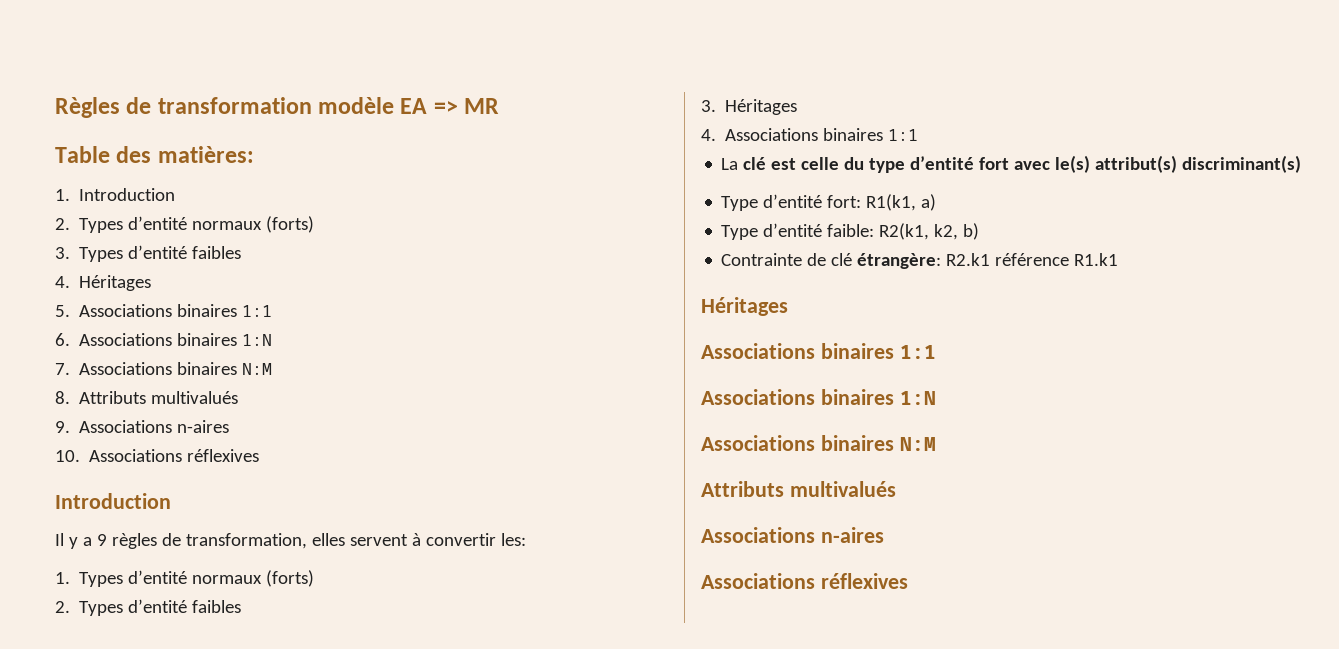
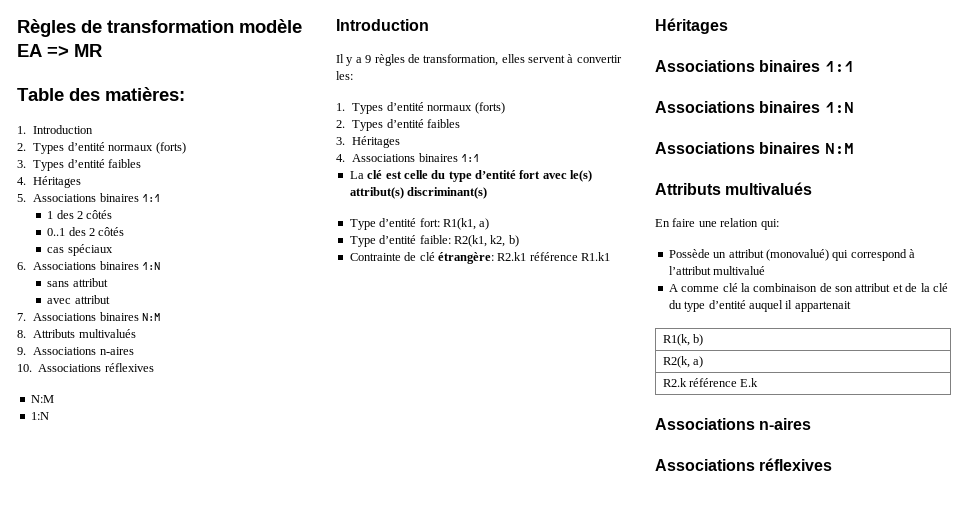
+ 1 des 2 côtés
+ 0..1 des 2 côtés
+ cas spéciaux
+ sans attribut
+ avec attribut
  10. Associations réflexives
+ N:M
+ 1:N
+ En faire une relation qui:
+ Possède un attribut (monovalué) qui correspond à l’attribut multivalué
+ A comme clé la combinaison de son attribut et de la clé du type d’entité auquel il appartenait
+ R1(k, b)
+ R2(k, a)
+ R2.k référence E.k

